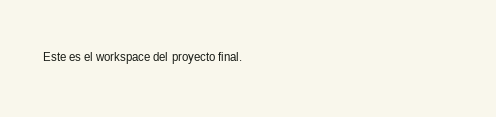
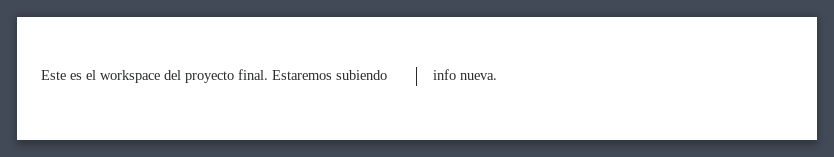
+ Estaremos subiendo info nueva.

